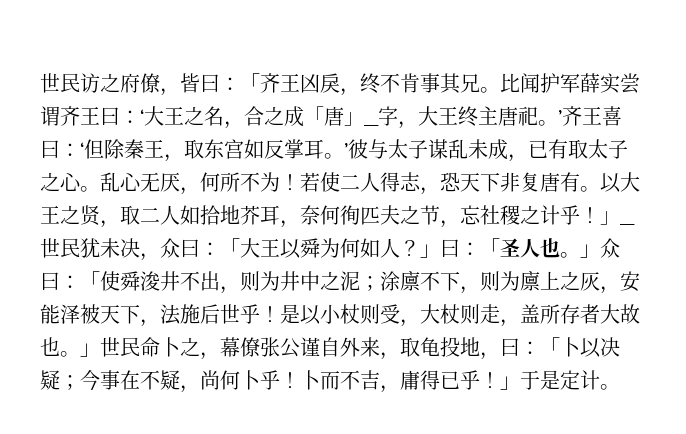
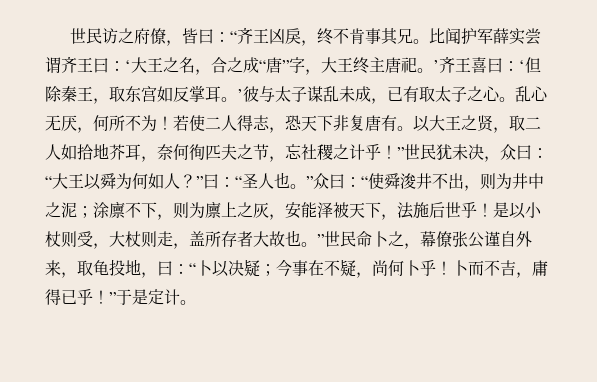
- 世民访之府僚，皆曰：「齐王凶戾，终不肯事其兄。
+ 世民访之府僚，皆曰：“齐王凶戾，终不肯事其兄。
- 比闻护军薛实尝谓齐王曰：‘大王之名，合之成「唐」__字，大王终主唐祀。’齐王喜曰：‘但除秦王，取东宫如反掌耳。’彼与太子谋乱未成，已有取太子之心。
+ 比闻护军薛实尝谓齐王曰：‘大王之名，合之成“唐”字，大王终主唐祀。’齐王喜曰：‘但除秦王，取东宫如反掌耳。’彼与太子谋乱未成，已有取太子之心。
- 以大王之贤，取二人如拾地芥耳，奈何徇匹夫之节，忘社稷之计乎！」__世民犹未决，众曰：「大王以舜为何如人？」曰：「圣人也。」众曰：「使舜浚井不出，则为井中之泥；涂廪不下，则为廪上之灰，安能泽被天下，法施后世乎！
+ 以大王之贤，取二人如拾地芥耳，奈何徇匹夫之节，忘社稷之计乎！”世民犹未决，众曰：“大王以舜为何如人？”曰：“圣人也。”众曰：“使舜浚井不出，则为井中之泥；涂廪不下，则为廪上之灰，安能泽被天下，法施后世乎！
- 是以小杖则受，大杖则走，盖所存者大故也。」世民命卜之，幕僚张公谨自外来，取龟投地，曰：「卜以决疑；今事在不疑，尚何卜乎！
+ 是以小杖则受，大杖则走，盖所存者大故也。”世民命卜之，幕僚张公谨自外来，取龟投地，曰：“卜以决疑；今事在不疑，尚何卜乎！
- 卜而不吉，庸得已乎！」于是定计。
+ 卜而不吉，庸得已乎！”于是定计。

